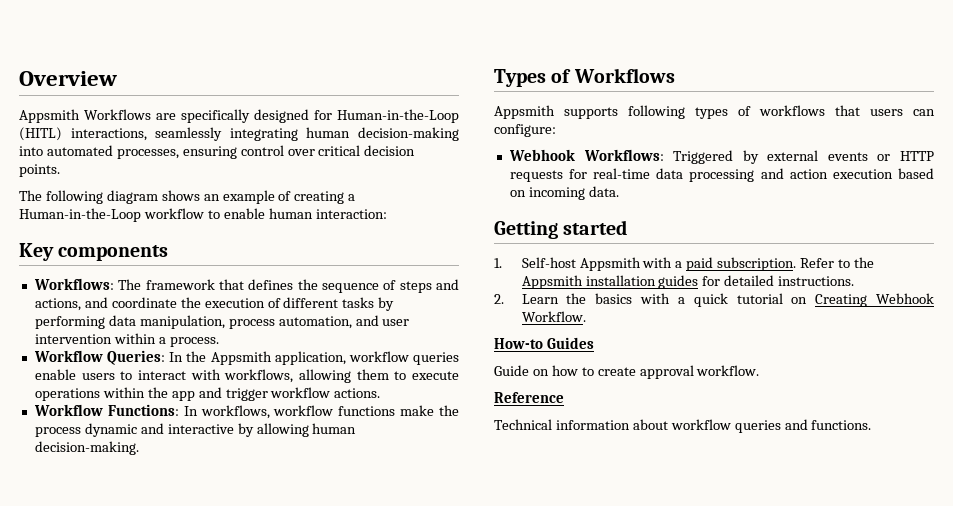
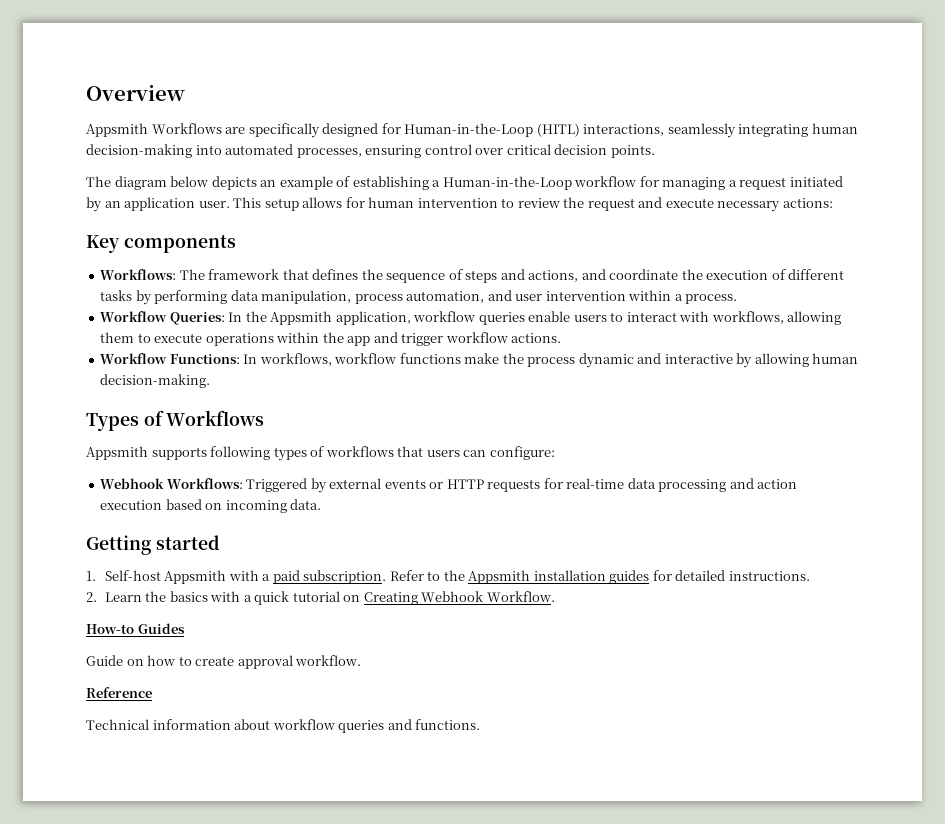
- The following diagram shows an example of creating a Human-in-the-Loop workflow to enable human interaction:
+ The diagram below depicts an example of establishing a Human-in-the-Loop workflow for managing a request initiated by an application user. This setup allows for human intervention to review the request and execute necessary actions:

